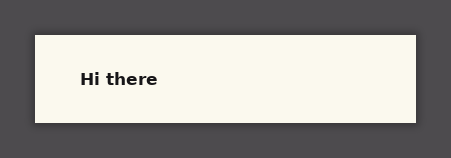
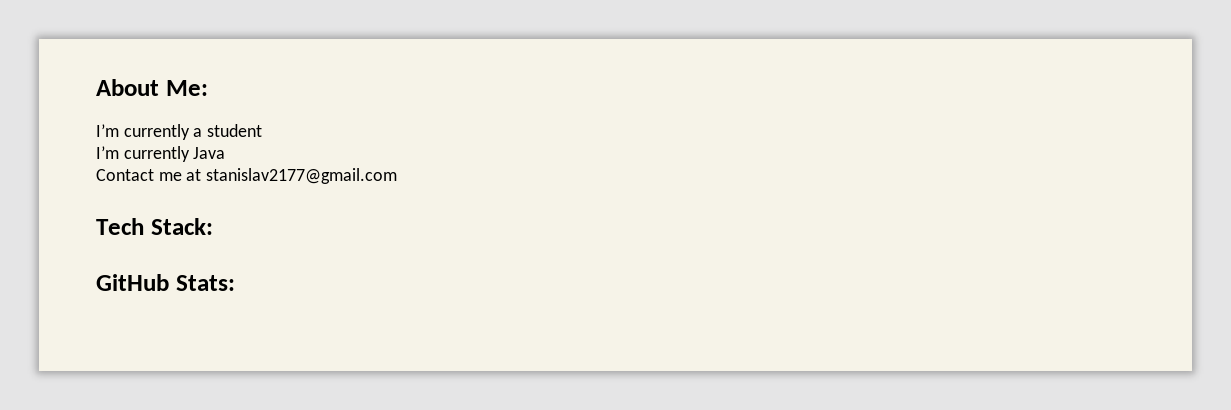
- Hi there
+ About Me:
+ I’m currently a student
+ I’m currently Java
+ Contact me at stanislav2177@gmail.com
+ Tech Stack:
+ GitHub Stats:

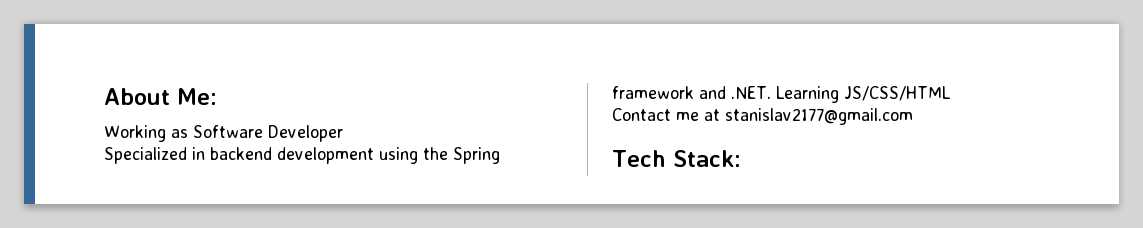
- I’m currently a student
- I’m currently Java
+ Working as Software Developer
+ Specialized in backend development using the Spring framework and .NET. Learning JS/CSS/HTML
- GitHub Stats:

